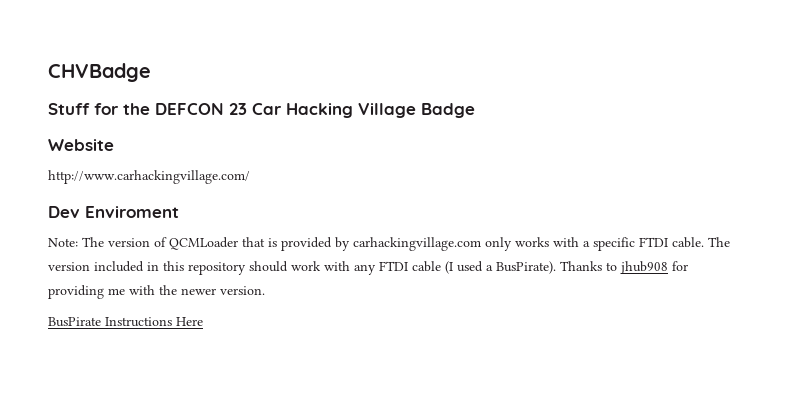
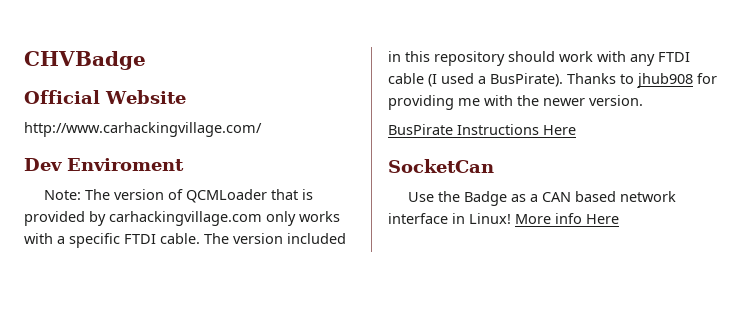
- Stuff for the DEFCON 23 Car Hacking Village Badge
- Website
+ Official Website
+ SocketCan
+ Use the Badge as a CAN based network interface in Linux! More info Here

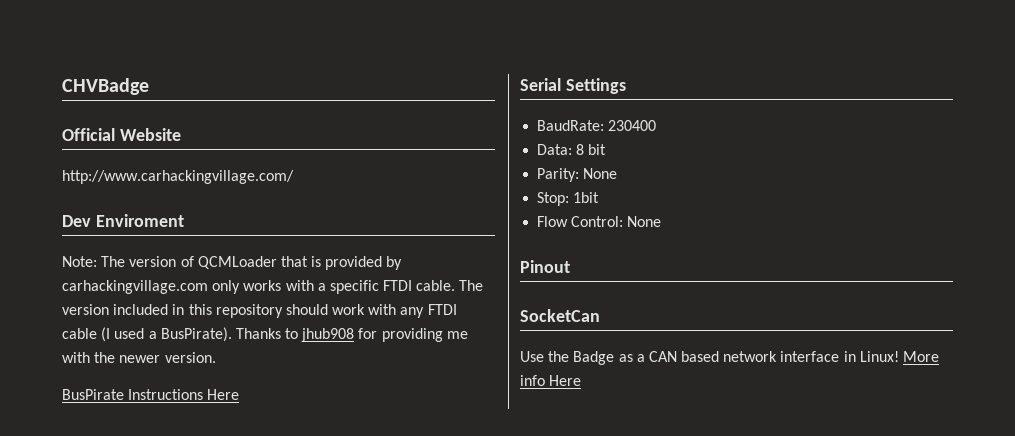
+ Serial Settings
+ BaudRate: 230400
+ Data: 8 bit
+ Parity: None
+ Stop: 1bit
+ Flow Control: None
+ Pinout

